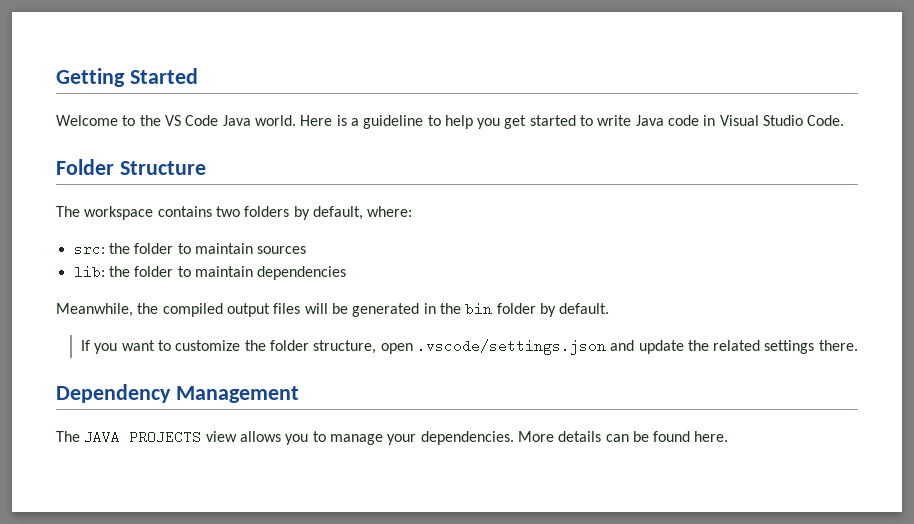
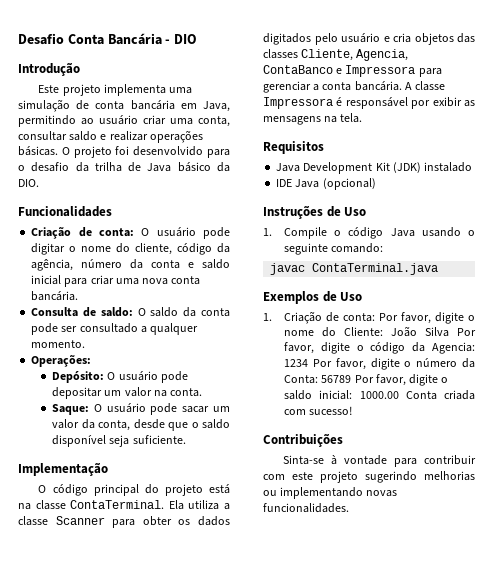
- Getting Started
- Welcome to the VS Code Java world. Here is a guideline to help you get started to write Java code in Visual Studio Code.
- Folder Structure
- The workspace contains two folders by default, where:
- src: the folder to maintain sources
- lib: the folder to maintain dependencies
- Meanwhile, the compiled output files will be generated in the bin folder by default.
- If you want to customize the folder structure, open .vscode/settings.json and update the related settings there.
- Dependency Management
- The JAVA PROJECTS view allows you to manage your dependencies. More details can be found here.
+ Desafio Conta Bancária - DIO
+ Introdução
+ Este projeto implementa uma simulação de conta bancária em Java, permitindo ao usuário criar uma conta, consultar saldo e realizar operações básicas. O projeto foi desenvolvido para o desafio da trilha de Java básico da DIO.
+ Funcionalidades
+ Criação de conta: O usuário pode digitar o nome do cliente, código da agência, número da conta e saldo inicial para criar uma nova conta bancária.
+ Consulta de saldo: O saldo da conta pode ser consultado a qualquer momento.
+ Operações:
+ Depósito: O usuário pode depositar um valor na conta.
+ Saque: O usuário pode sacar um valor da conta, desde que o saldo disponível seja suficiente.
+ Implementação
+ O código principal do projeto está na classe ContaTerminal. Ela utiliza a classe Scanner para obter os dados digitados pelo usuário e cria objetos das classes Cliente, Agencia, ContaBanco e Impressora para gerenciar a conta bancária. A classe Impressora é responsável por exibir as mensagens na tela.
+ Requisitos
+ Java Development Kit (JDK) instalado
+ IDE Java (opcional)
+ Instruções de Uso
+ 1. Compile o código Java usando o seguinte comando:
+ javac ContaTerminal.java
+ Exemplos de Uso
+ 1. Criação de conta: Por favor, digite o nome do Cliente: João Silva Por favor, digite o código da Agencia: 1234 Por favor, digite o número da Conta: 56789 Por favor, digite o saldo inicial: 1000.00 Conta criada com sucesso!
+ Contribuições
+ Sinta-se à vontade para contribuir com este projeto sugerindo melhorias ou implementando novas funcionalidades.

